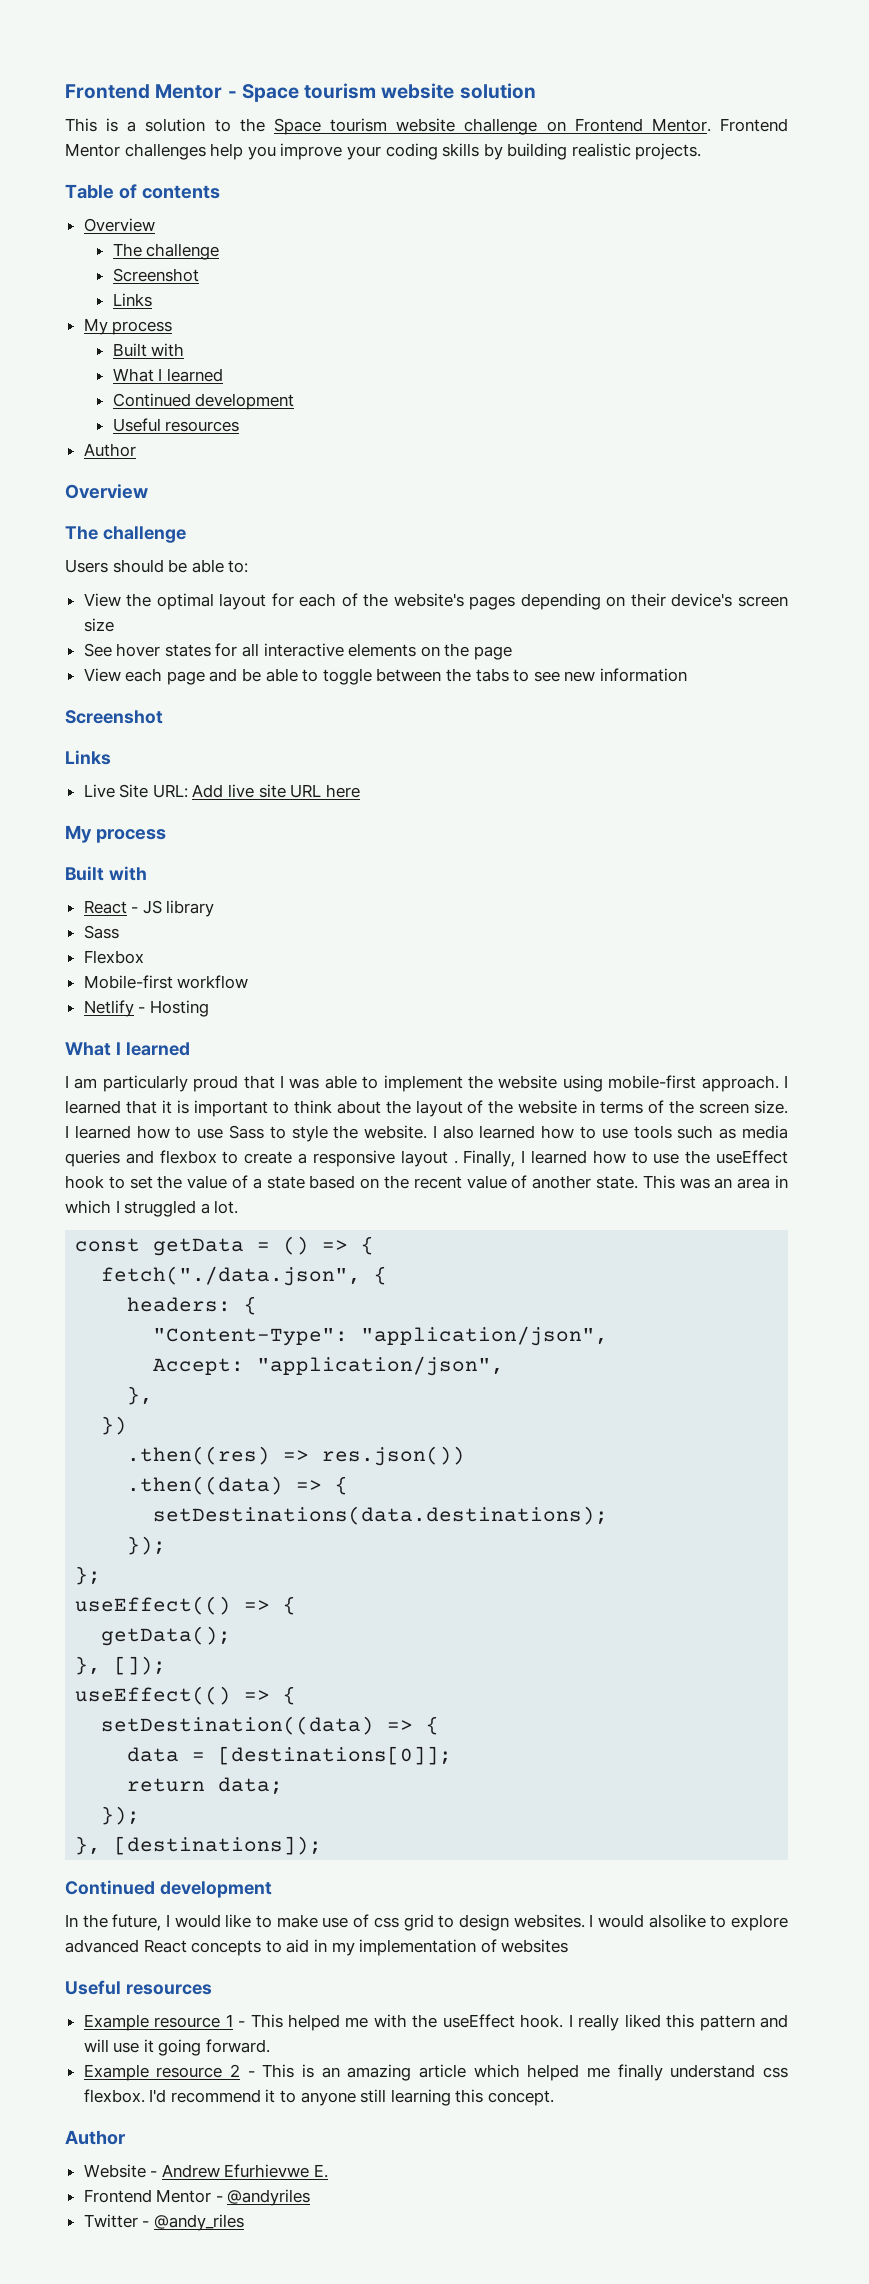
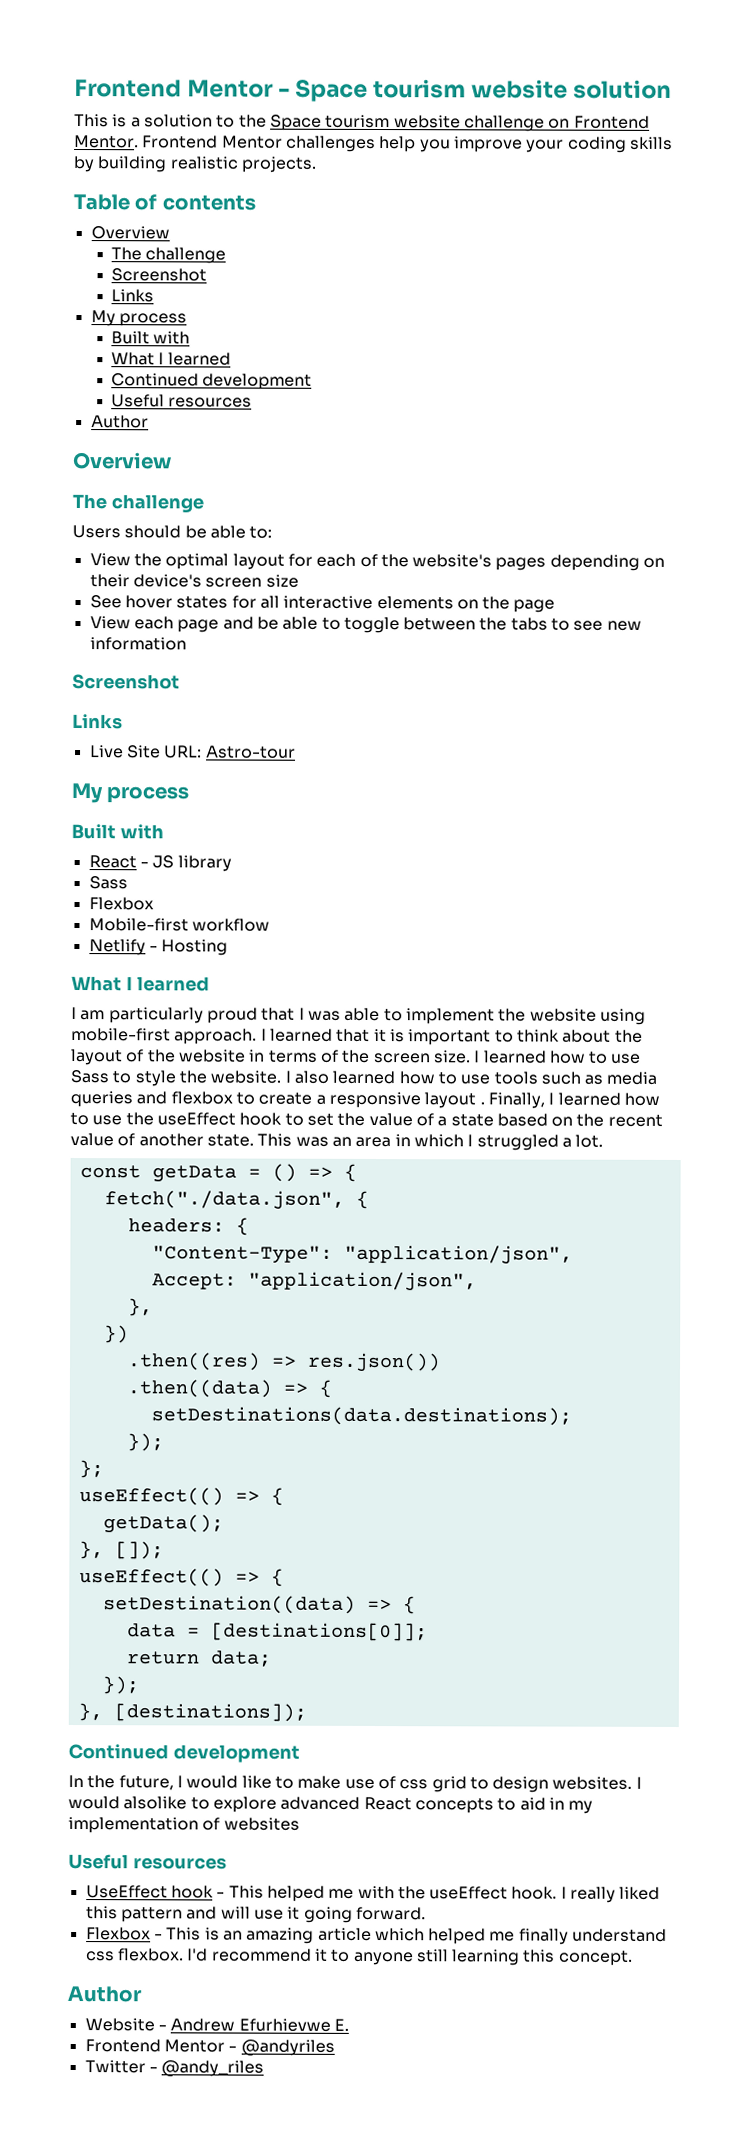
- Live Site URL: Add live site URL here
+ Live Site URL: Astro-tour
- Example resource 1 - This helped me with the useEffect hook.
+ UseEffect hook - This helped me with the useEffect hook.
- Example resource 2 - This is an amazing article which helped me finally understand css flexbox.
+ Flexbox - This is an amazing article which helped me finally understand css flexbox.

